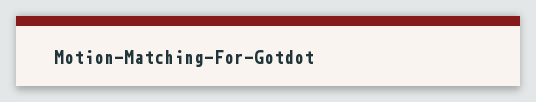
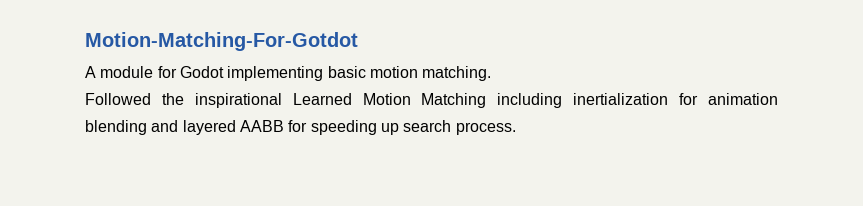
+ A module for Godot implementing basic motion matching.
+ Followed the inspirational Learned Motion Matching including inertialization for animation blending and layered AABB for speeding up search process.

